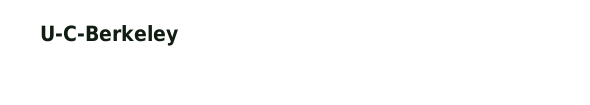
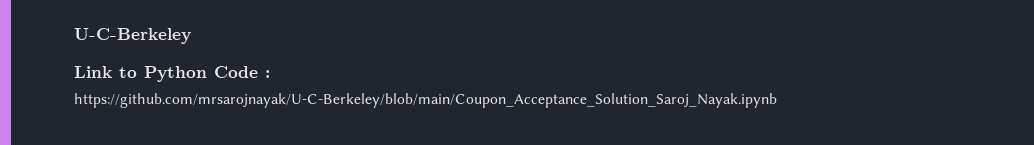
+ Link to Python Code :
+ https://github.com/mrsarojnayak/U-C-Berkeley/blob/main/Coupon_Acceptance_Solution_Saroj_Nayak.ipynb

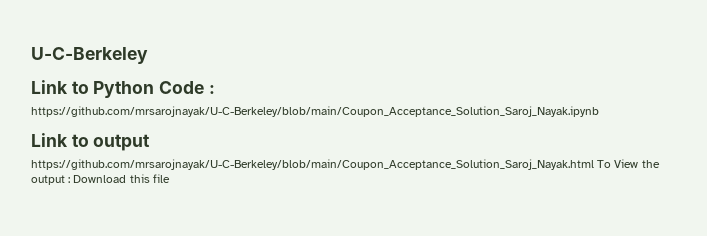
+ Link to output
+ https://github.com/mrsarojnayak/U-C-Berkeley/blob/main/Coupon_Acceptance_Solution_Saroj_Nayak.html To View the output : Download this file

